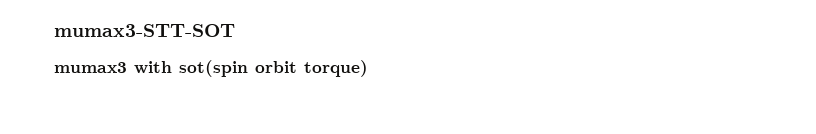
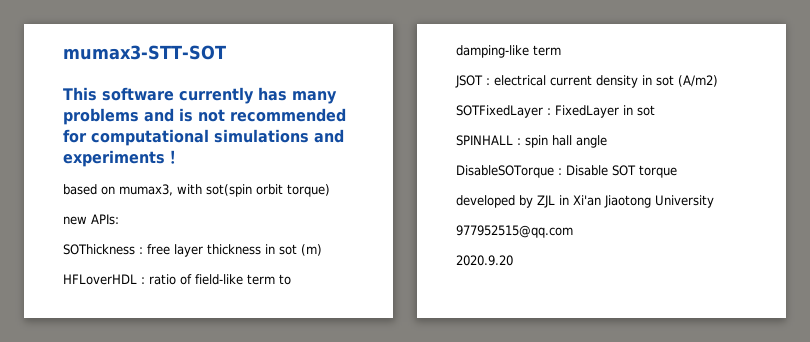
- mumax3 with sot(spin orbit torque)
+ This software currently has many problems and is not recommended for computational simulations and experiments！
+ based on mumax3, with sot(spin orbit torque)
+ new APIs:
+ SOThickness : free layer thickness in sot (m)
+ HFLoverHDL : ratio of field-like term to damping-like term
+ JSOT : electrical current density in sot (A/m2)
+ SOTFixedLayer : FixedLayer in sot
+ SPINHALL : spin hall angle
+ DisableSOTorque : Disable SOT torque
+ developed by ZJL in Xi'an Jiaotong University
+ 977952515@qq.com
+ 2020.9.20

